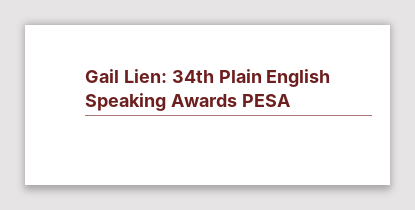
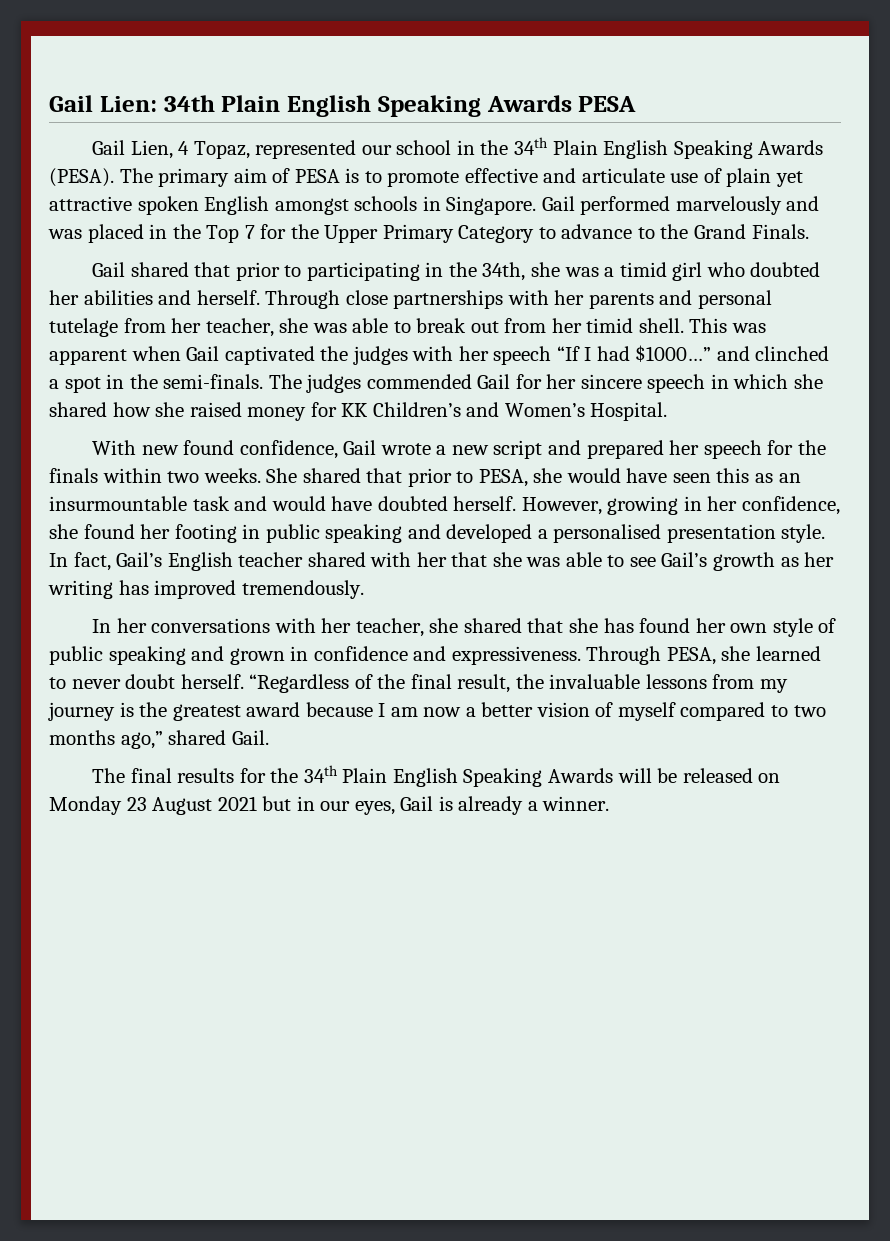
+ Gail Lien, 4 Topaz, represented our school in the 34th Plain English Speaking Awards (PESA). The primary aim of PESA is to promote effective and articulate use of plain yet attractive spoken English amongst schools in Singapore. Gail performed marvelously and was placed in the Top 7 for the Upper Primary Category to advance to the Grand Finals.
+ Gail shared that prior to participating in the 34th, she was a timid girl who doubted her abilities and herself. Through close partnerships with her parents and personal tutelage from her teacher, she was able to break out from her timid shell. This was apparent when Gail captivated the judges with her speech “If I had $1000…” and clinched a spot in the semi-finals. The judges commended Gail for her sincere speech in which she shared how she raised money for KK Children’s and Women’s Hospital.
+ With new found confidence, Gail wrote a new script and prepared her speech for the finals within two weeks. She shared that prior to PESA, she would have seen this as an insurmountable task and would have doubted herself. However, growing in her confidence, she found her footing in public speaking and developed a personalised presentation style. In fact, Gail’s English teacher shared with her that she was able to see Gail’s growth as her writing has improved tremendously.
+ In her conversations with her teacher, she shared that she has found her own style of public speaking and grown in confidence and expressiveness. Through PESA, she learned to never doubt herself. “Regardless of the final result, the invaluable lessons from my journey is the greatest award because I am now a better vision of myself compared to two months ago,” shared Gail.
+ The final results for the 34th Plain English Speaking Awards will be released on Monday 23 August 2021 but in our eyes, Gail is already a winner.

